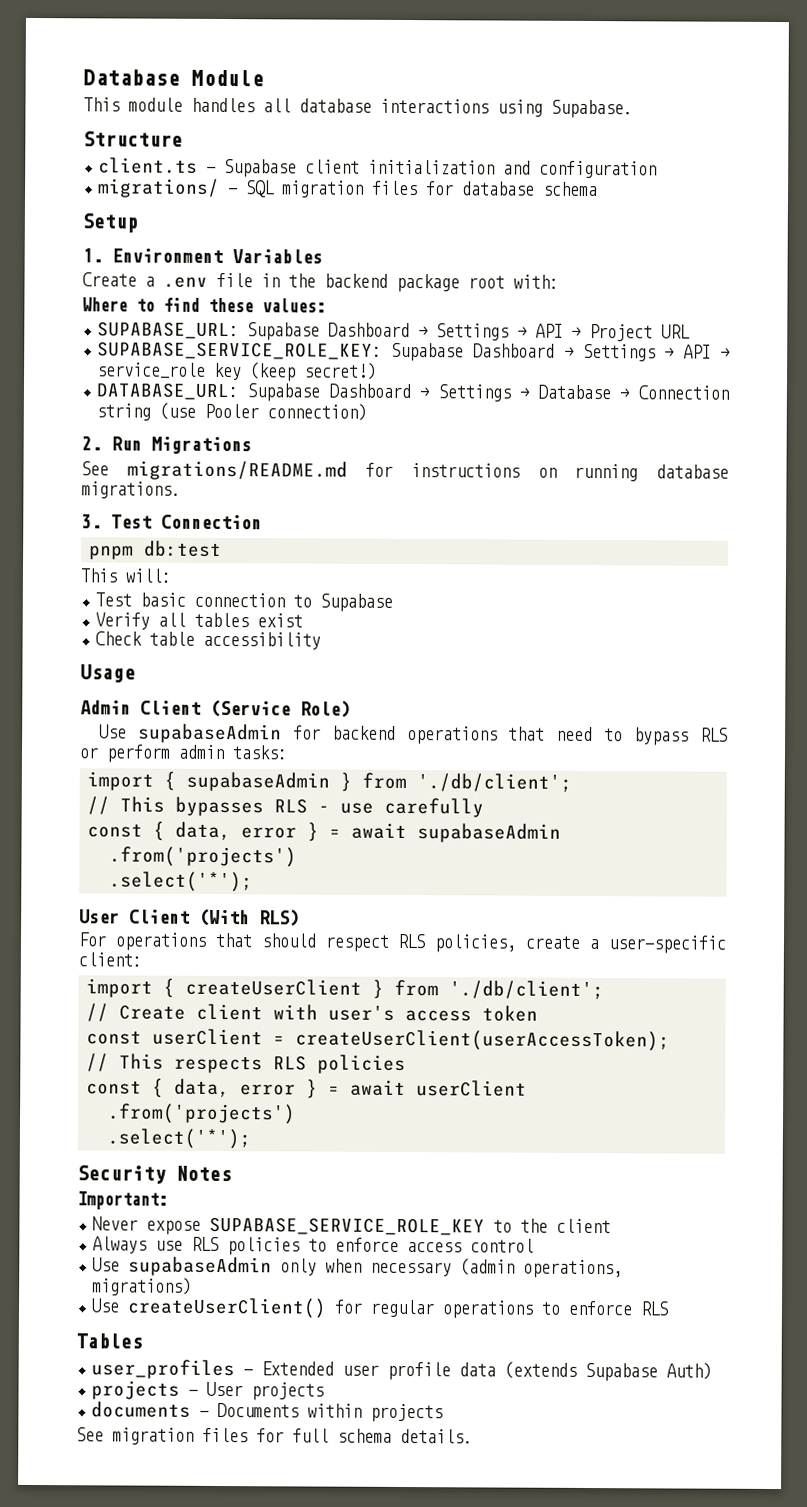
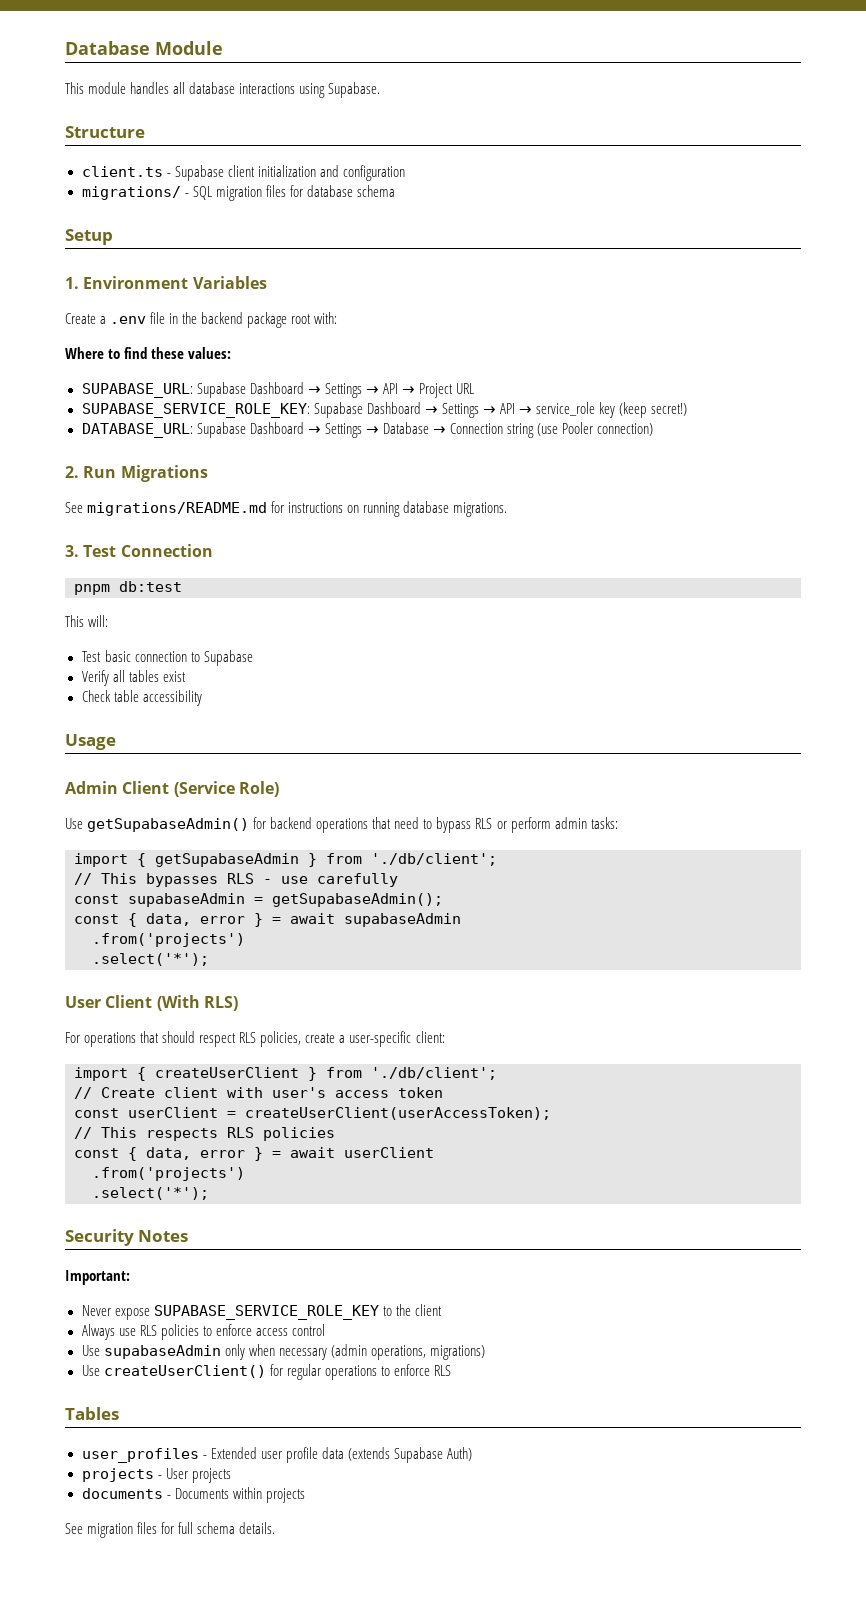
- Use supabaseAdmin for backend operations that need to bypass RLS or perform admin tasks:
+ Use getSupabaseAdmin() for backend operations that need to bypass RLS or perform admin tasks:
- import { supabaseAdmin } from './db/client';
+ import { getSupabaseAdmin } from './db/client';
+ const supabaseAdmin = getSupabaseAdmin();

